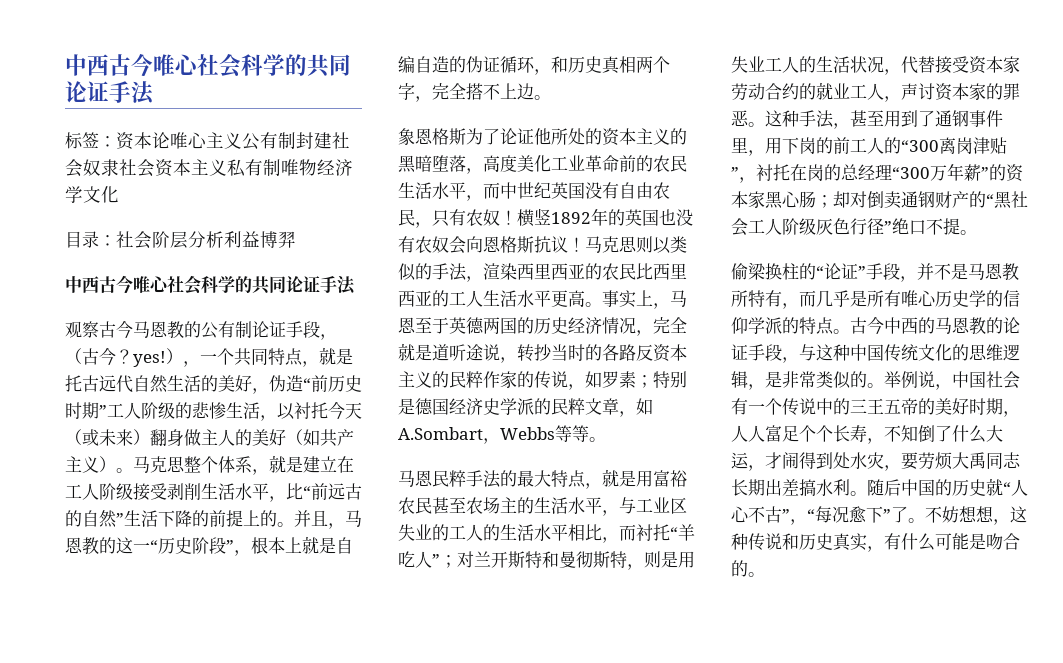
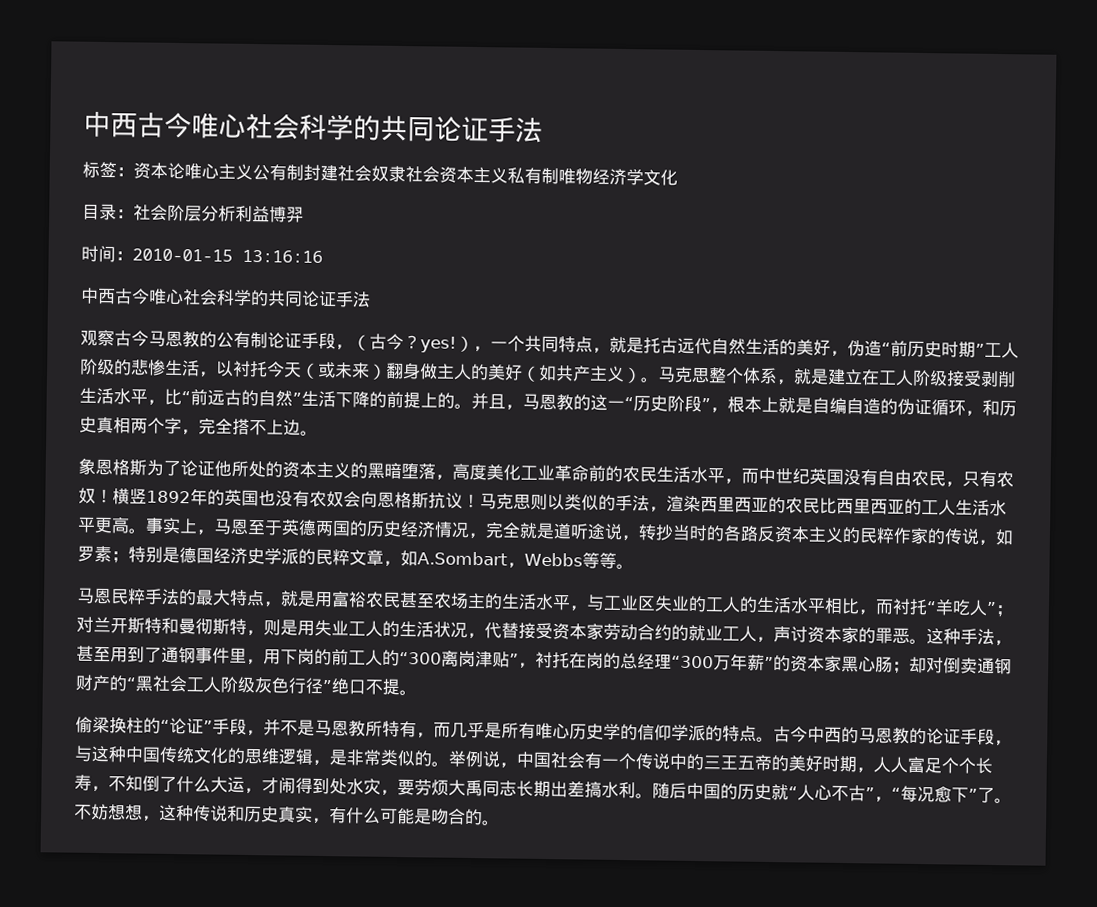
+ 时间：2010-01-15 13:16:16

